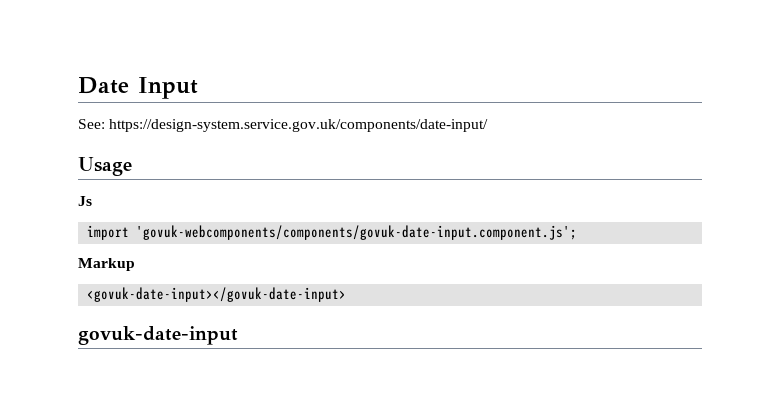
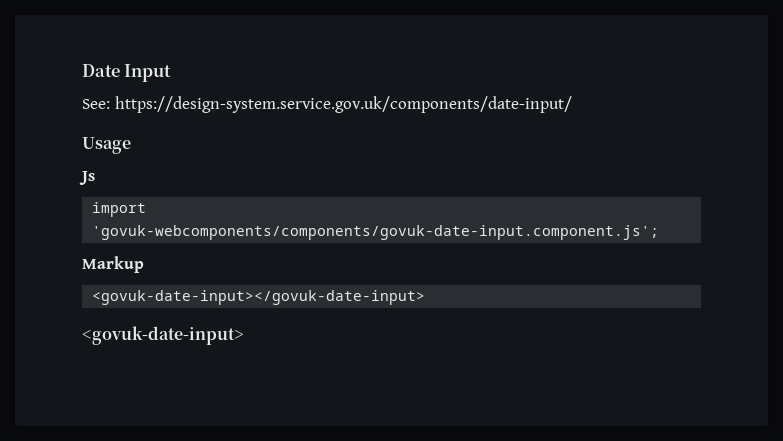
- govuk-date-input
+ <govuk-date-input>

